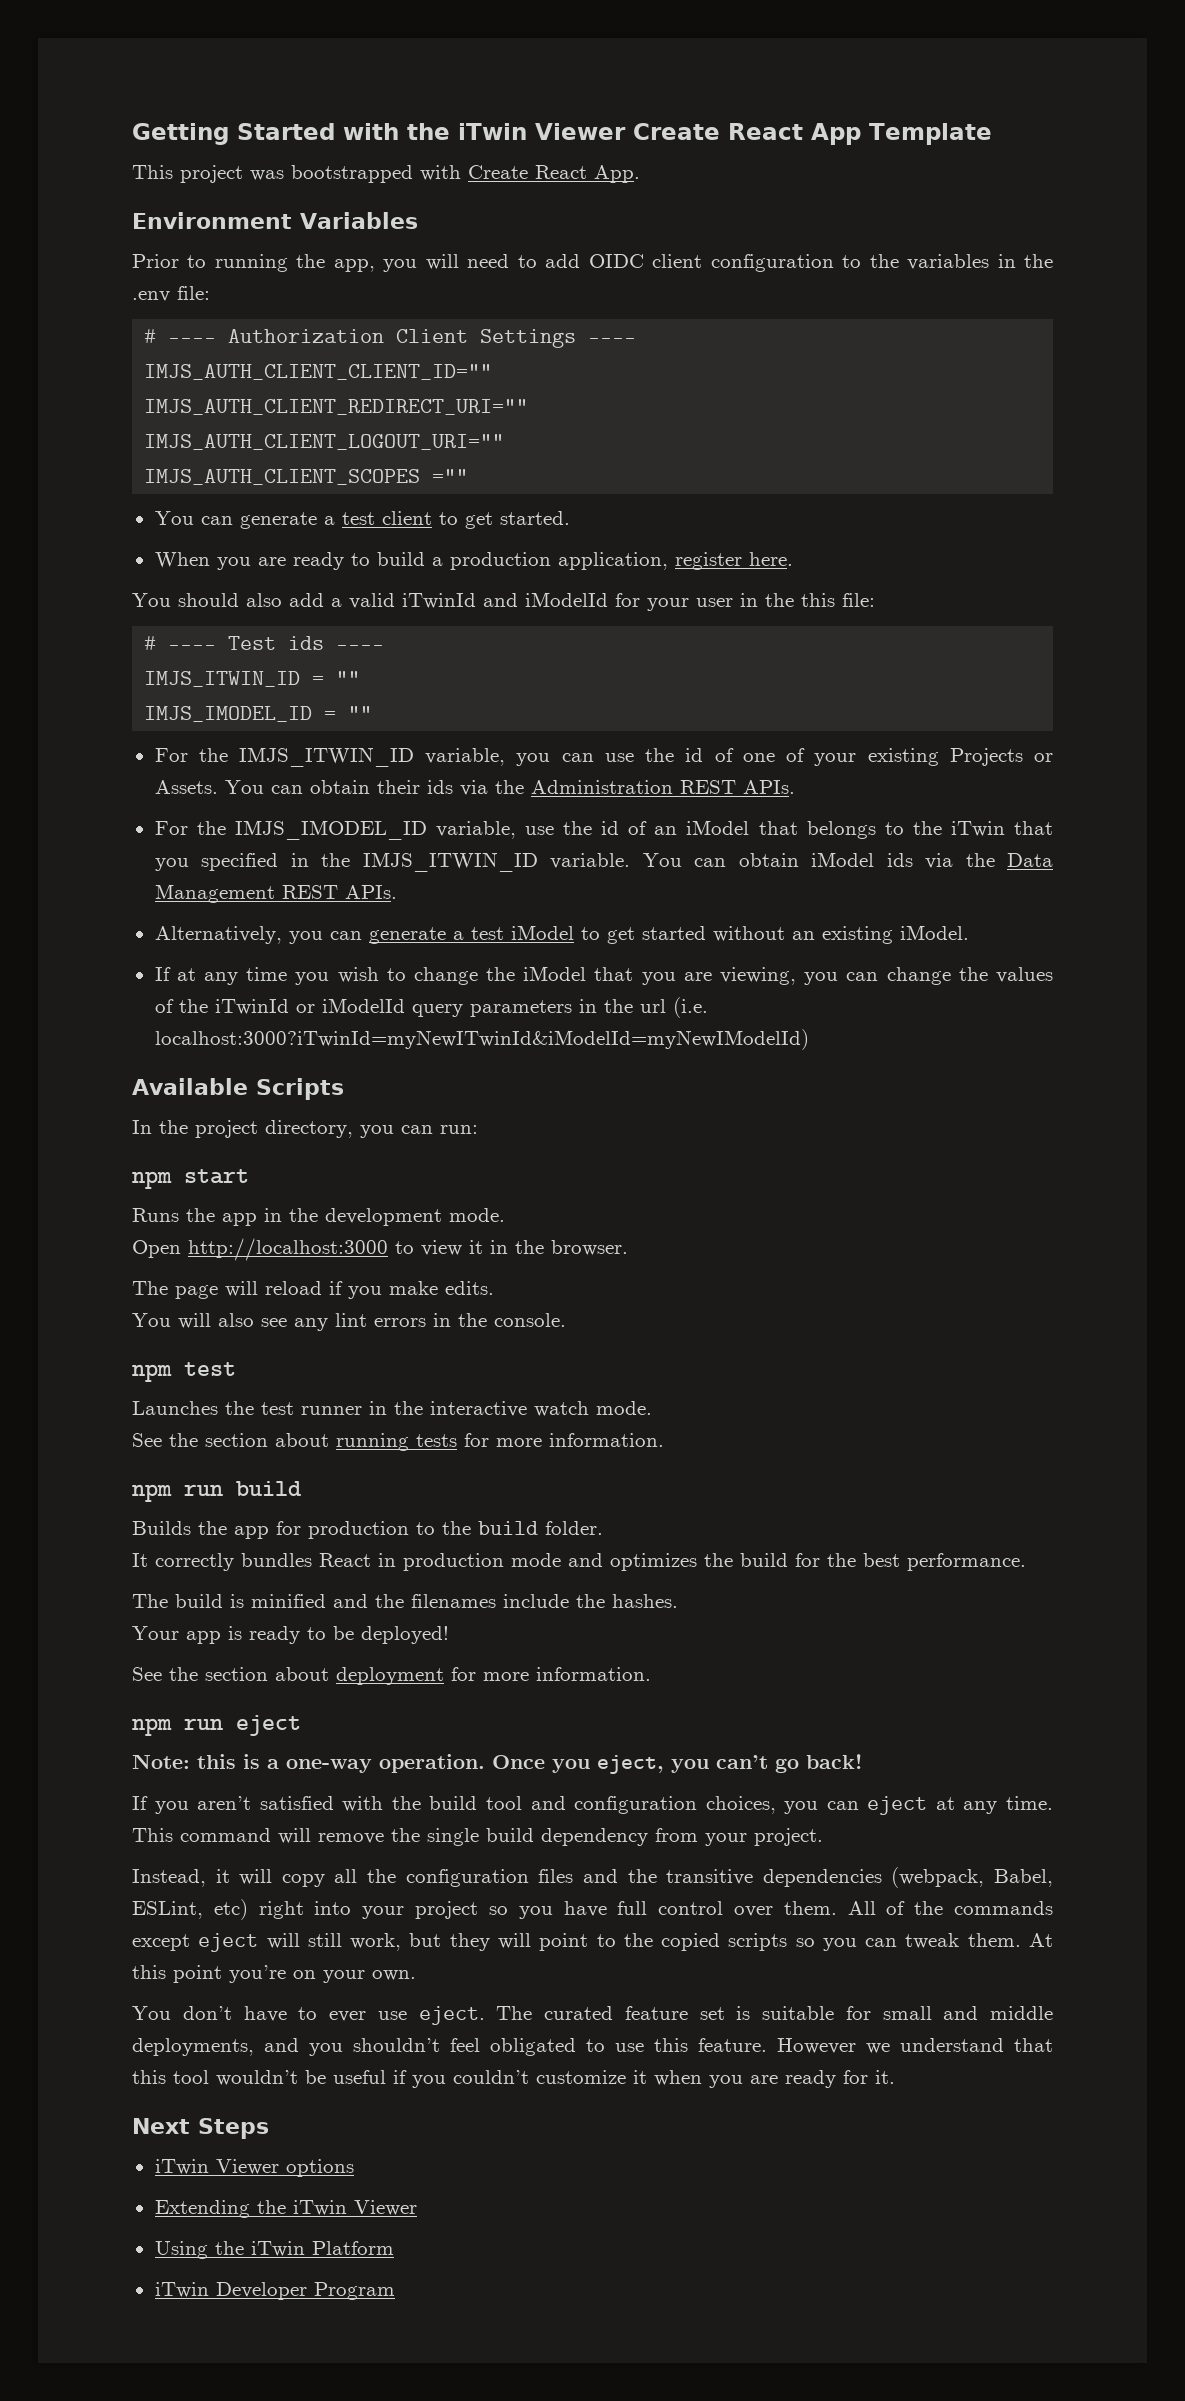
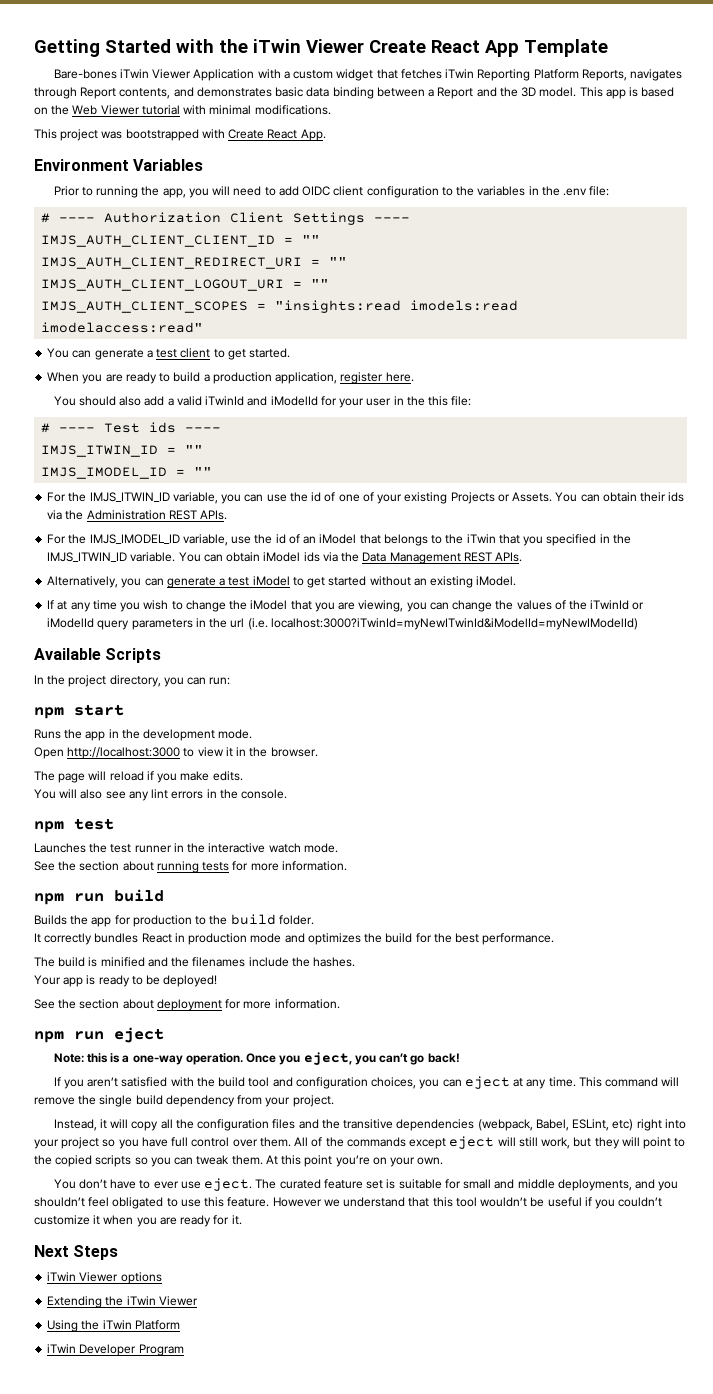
+ Bare-bones iTwin Viewer Application with a custom widget that fetches iTwin Reporting Platform Reports, navigates through Report contents, and demonstrates basic data binding between a Report and the 3D model. This app is based on the Web Viewer tutorial with minimal modifications.
- IMJS_AUTH_CLIENT_CLIENT_ID=""
- IMJS_AUTH_CLIENT_REDIRECT_URI=""
- IMJS_AUTH_CLIENT_LOGOUT_URI=""
- IMJS_AUTH_CLIENT_SCOPES =""
+ IMJS_AUTH_CLIENT_CLIENT_ID = ""
+ IMJS_AUTH_CLIENT_REDIRECT_URI = ""
+ IMJS_AUTH_CLIENT_LOGOUT_URI = ""
+ IMJS_AUTH_CLIENT_SCOPES = "insights:read imodels:read imodelaccess:read"

